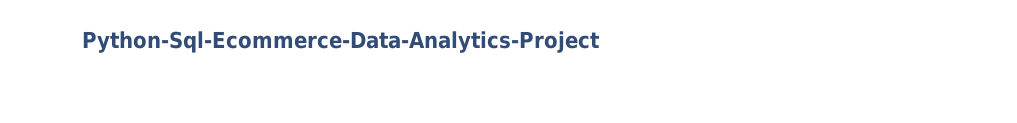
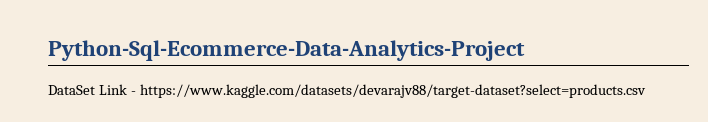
+ DataSet Link - https://www.kaggle.com/datasets/devarajv88/target-dataset?select=products.csv

